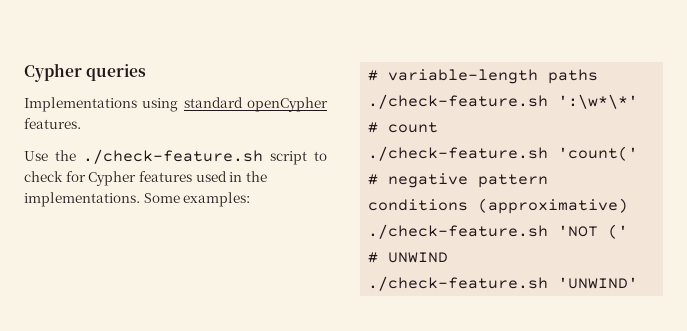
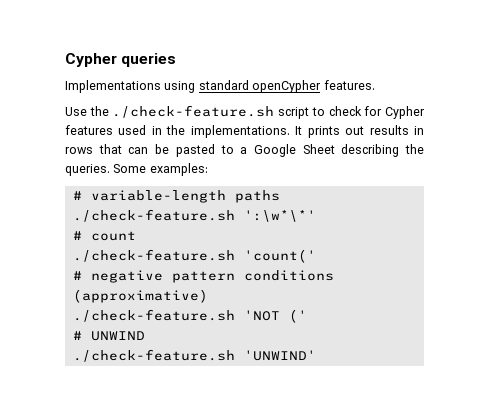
+ It prints out results in rows that can be pasted to a Google Sheet describing the queries.

